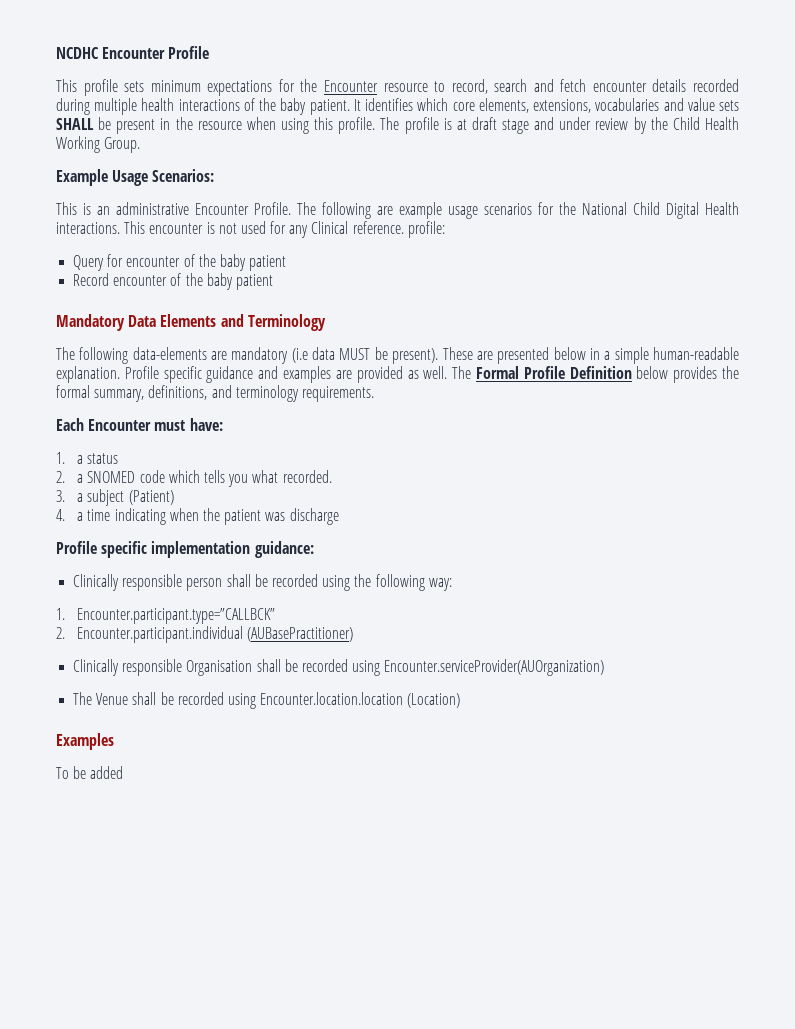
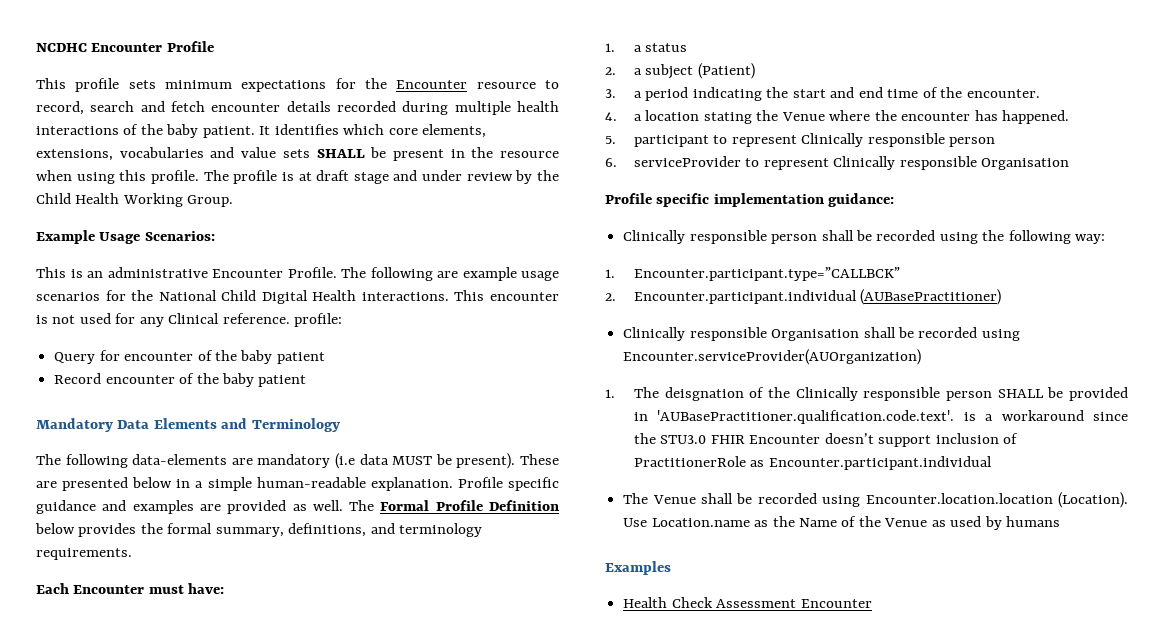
- 2. a SNOMED code which tells you what recorded.
- 3. a subject (Patient)
- 4. a time indicating when the patient was discharge
+ 2. a subject (Patient)
+ 3. a period indicating the start and end time of the encounter.
+ 4. a location stating the Venue where the encounter has happened.
+ 5. participant to represent Clinically responsible person
+ 6. serviceProvider to represent Clinically responsible Organisation
+ 1. The deisgnation of the Clinically responsible person SHALL be provided in 'AUBasePractitioner.qualification.code.text'. is a workaround since the STU3.0 FHIR Encounter doesn’t support inclusion of PractitionerRole as Encounter.participant.individual
- The Venue shall be recorded using Encounter.location.location (Location)
+ The Venue shall be recorded using Encounter.location.location (Location). Use Location.name as the Name of the Venue as used by humans
  Examples
- To be added
+ Health Check Assessment Encounter

